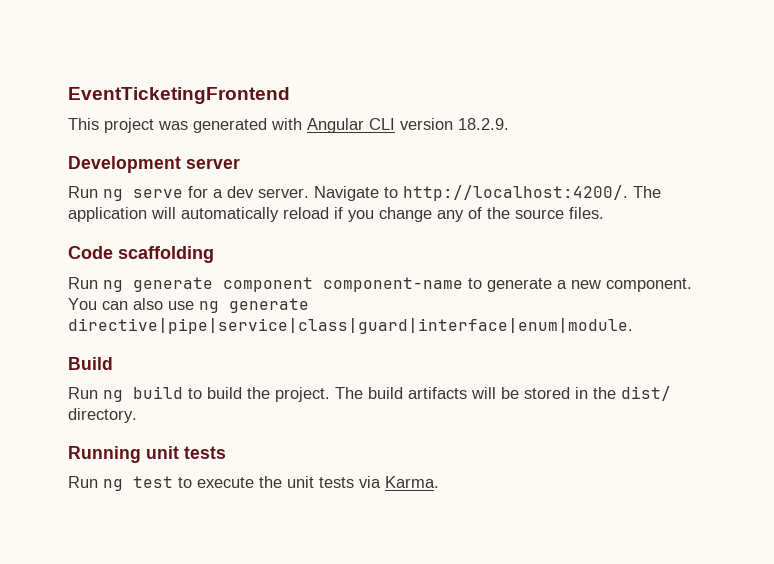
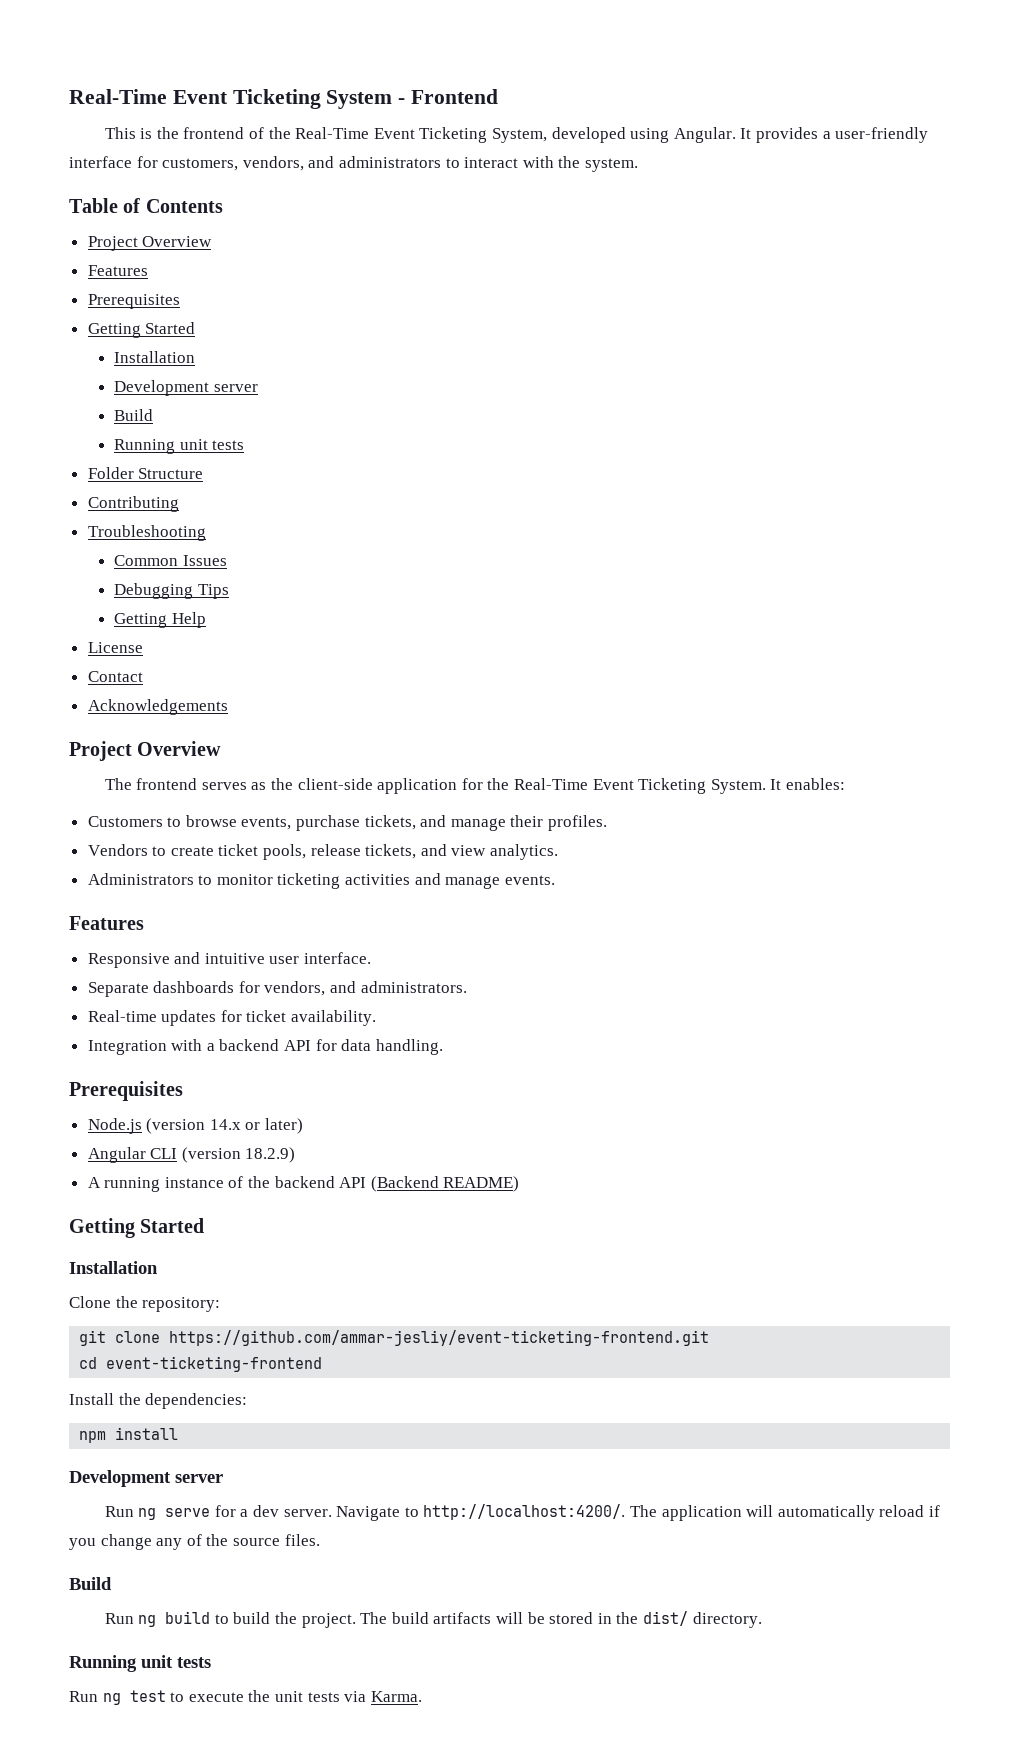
- EventTicketingFrontend
- This project was generated with Angular CLI version 18.2.9.
+ Real-Time Event Ticketing System - Frontend
+ This is the frontend of the Real-Time Event Ticketing System, developed using Angular. It provides a user-friendly interface for customers, vendors, and administrators to interact with the system.
+ Table of Contents
+ Project Overview
+ Features
+ Prerequisites
+ Getting Started
+ Installation
+ Development server
+ Build
+ Running unit tests
+ Folder Structure
+ Contributing
+ Troubleshooting
+ Common Issues
+ Debugging Tips
+ Getting Help
+ License
+ Contact
+ Acknowledgements
+ Project Overview
+ The frontend serves as the client-side application for the Real-Time Event Ticketing System. It enables:
+ Customers to browse events, purchase tickets, and manage their profiles.
+ Vendors to create ticket pools, release tickets, and view analytics.
+ Administrators to monitor ticketing activities and manage events.
+ Features
+ Responsive and intuitive user interface.
+ Separate dashboards for vendors, and administrators.
+ Real-time updates for ticket availability.
+ Integration with a backend API for data handling.
+ Prerequisites
+ Node.js (version 14.x or later)
+ Angular CLI (version 18.2.9)
+ A running instance of the backend API (Backend README)
+ Getting Started
+ Installation
+ Clone the repository:
+ git clone https://github.com/ammar-jesliy/event-ticketing-frontend.git
+ cd event-ticketing-frontend
+ Install the dependencies:
+ npm install
- Code scaffolding
- Run ng generate component component-name to generate a new component. You can also use ng generate directive|pipe|service|class|guard|interface|enum|module.

